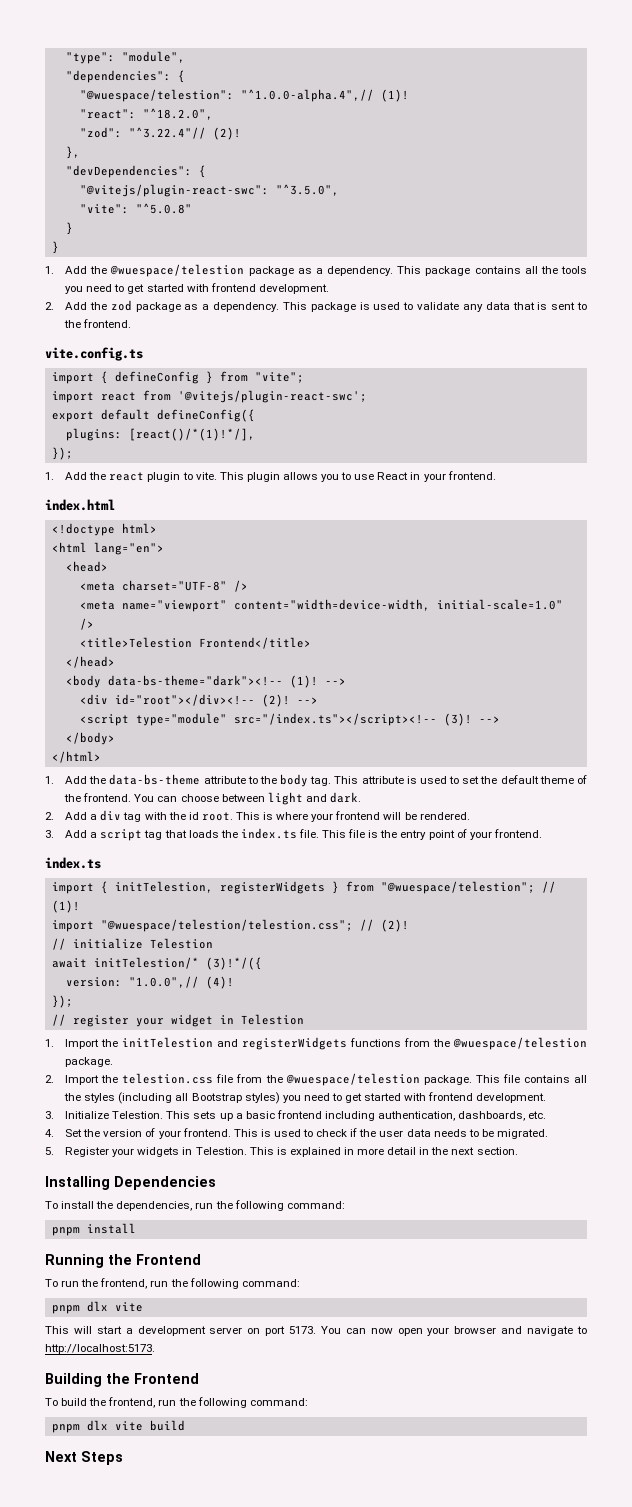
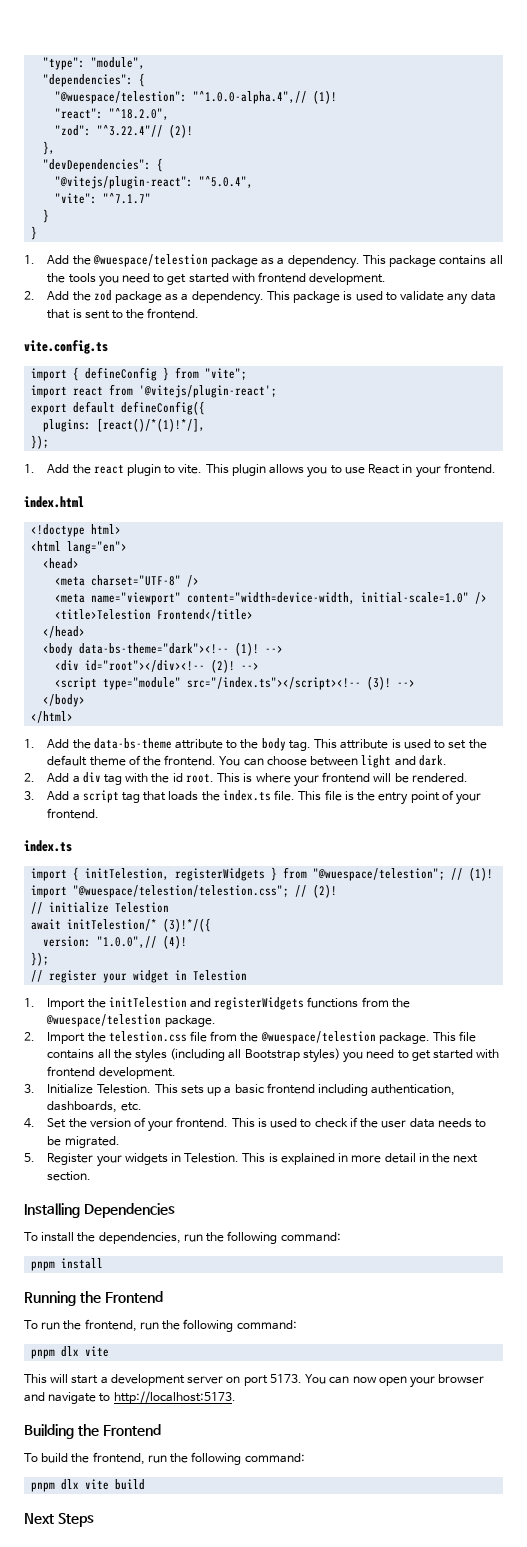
- "@vitejs/plugin-react-swc": "^3.5.0",
+ "@vitejs/plugin-react": "^5.0.4",
- "vite": "^5.0.8"
+ "vite": "^7.1.7"
- import react from '@vitejs/plugin-react-swc';
+ import react from '@vitejs/plugin-react';

